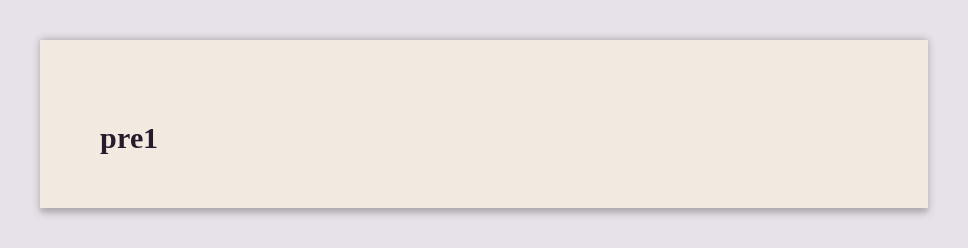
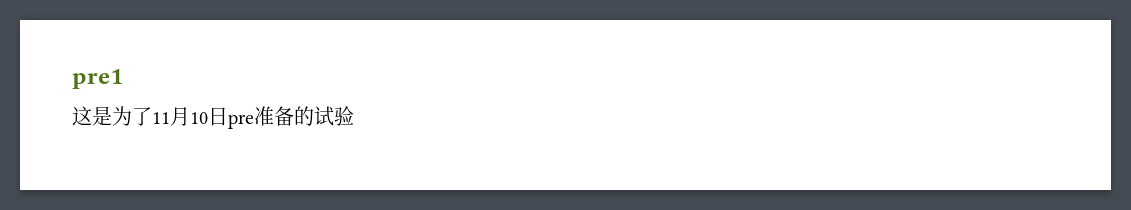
+ 这是为了11月10日pre准备的试验

